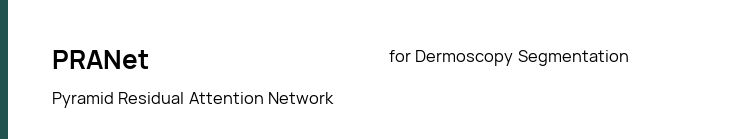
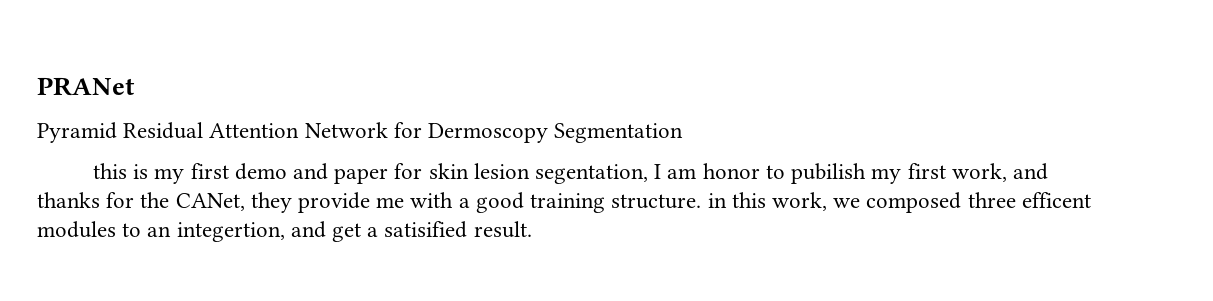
+ this is my first demo and paper for skin lesion segentation, I am honor to pubilish my first work, and thanks for the CANet, they provide me with a good training structure. in this work, we composed three efficent modules to an integertion, and get a satisified result.

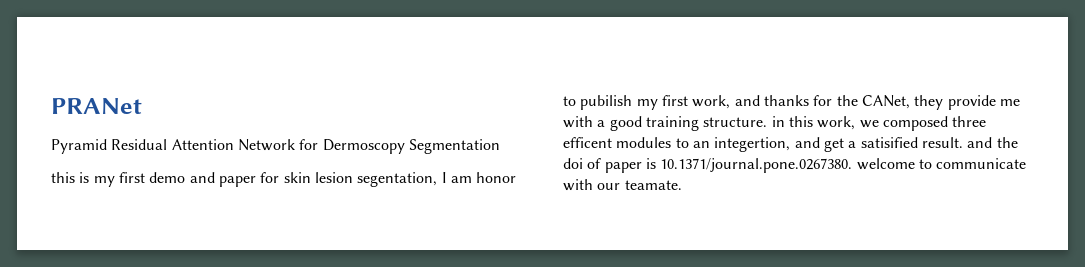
- this is my first demo and paper for skin lesion segentation, I am honor to pubilish my first work, and thanks for the CANet, they provide me with a good training structure. in this work, we composed three efficent modules to an integertion, and get a satisified result.
+ this is my first demo and paper for skin lesion segentation, I am honor to pubilish my first work, and thanks for the CANet, they provide me with a good training structure. in this work, we composed three efficent modules to an integertion, and get a satisified result. and the doi of paper is 10.1371/journal.pone.0267380. welcome to communicate with our teamate.

